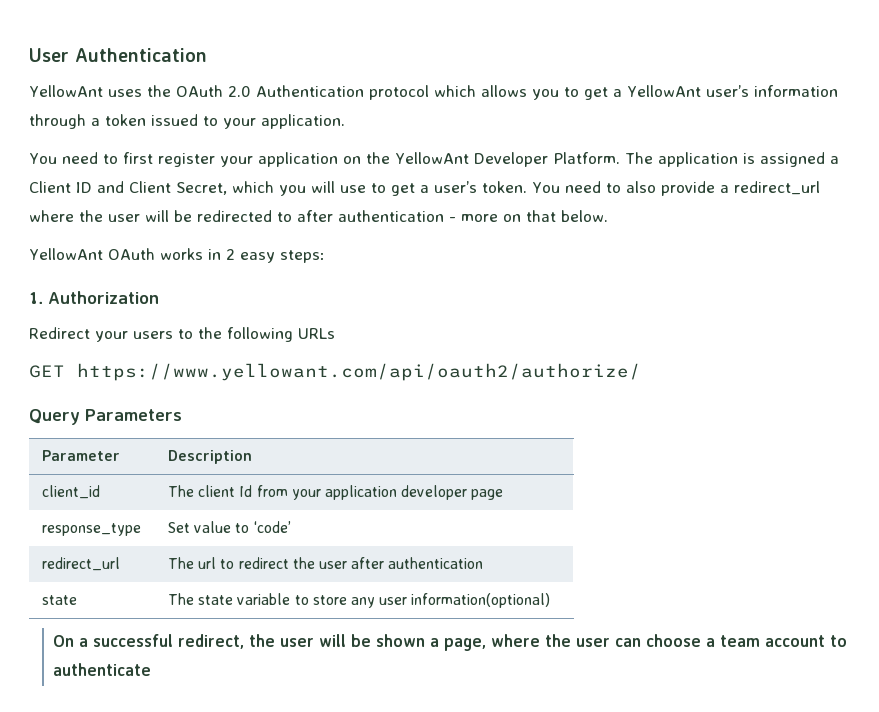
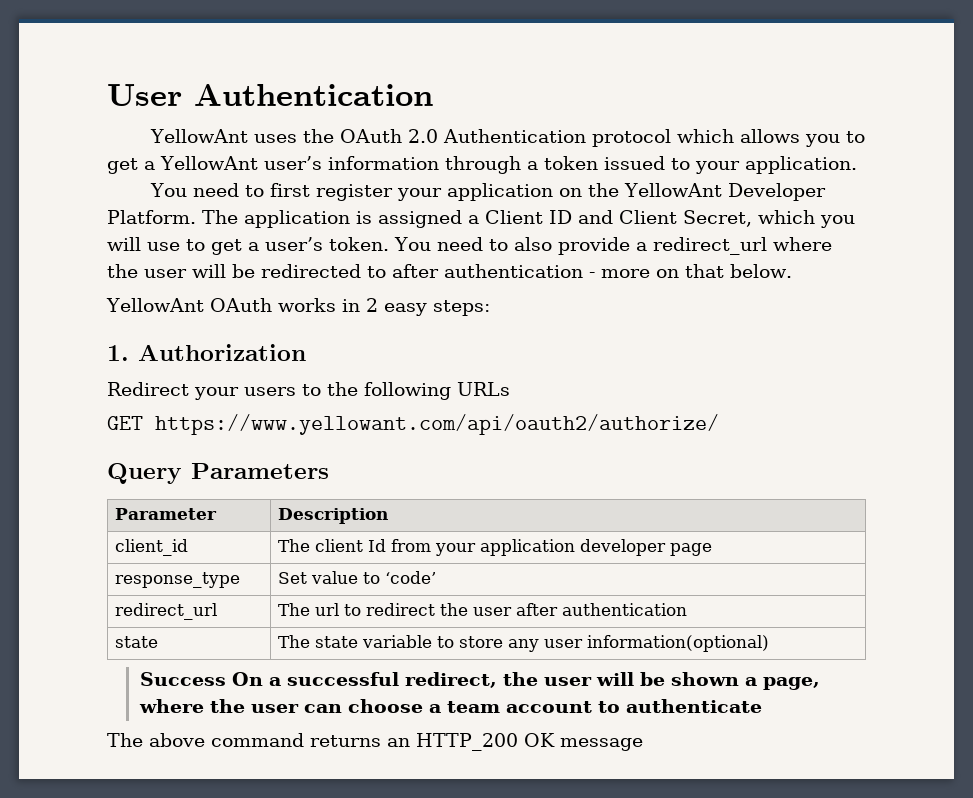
- On a successful redirect, the user will be shown a page, where the user can choose a team account to authenticate
+ Success On a successful redirect, the user will be shown a page, where the user can choose a team account to authenticate
+ The above command returns an HTTP_200 OK message

